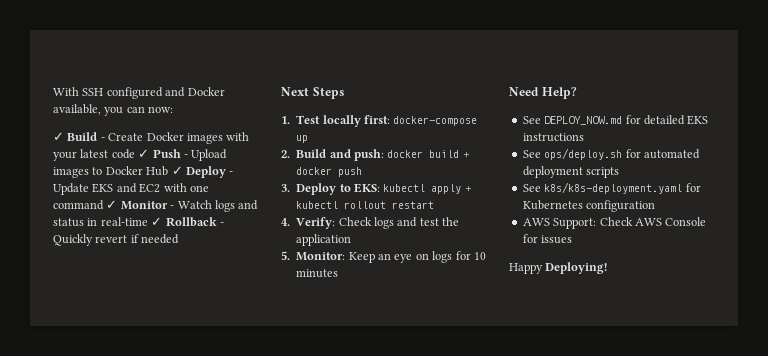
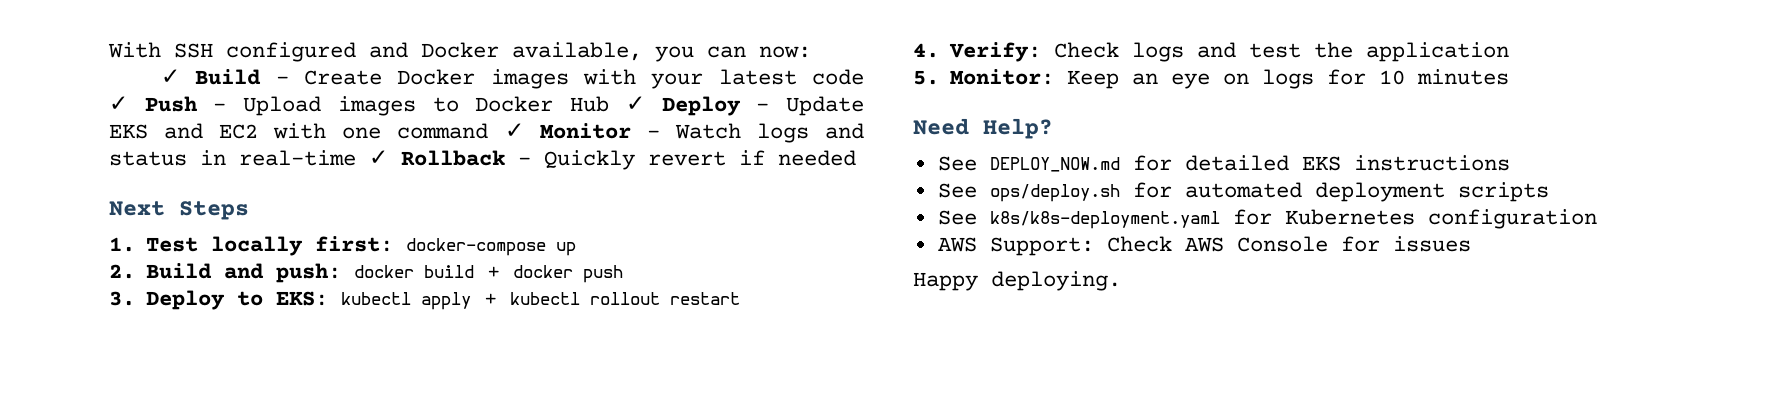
- Happy Deploying!
+ Happy deploying.

